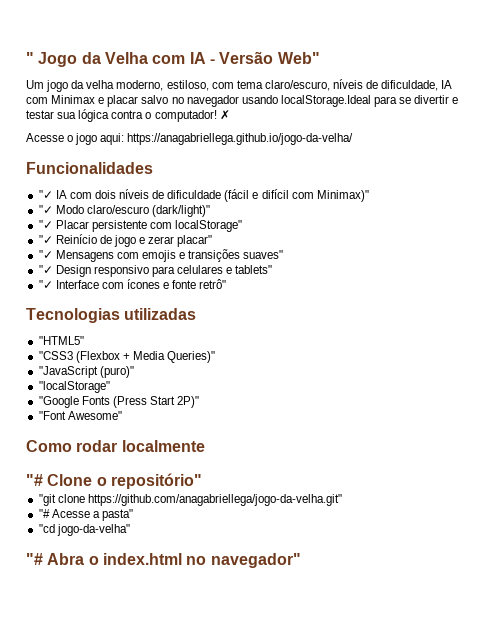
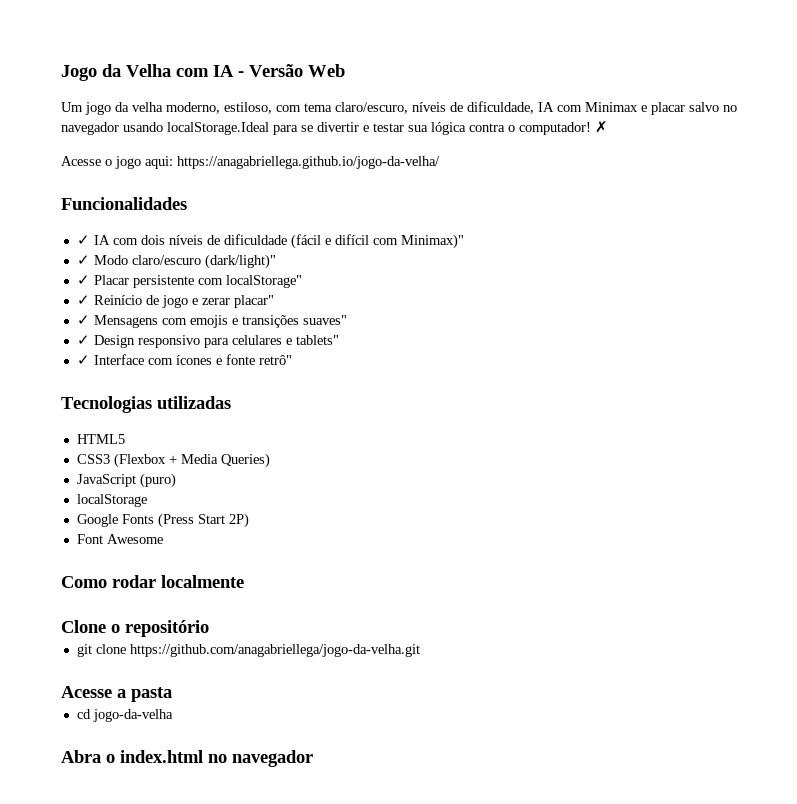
- " Jogo da Velha com IA - Versão Web"
+ Jogo da Velha com IA - Versão Web
- "✓ IA com dois níveis de dificuldade (fácil e difícil com Minimax)"
+ ✓ IA com dois níveis de dificuldade (fácil e difícil com Minimax)"
- "✓ Modo claro/escuro (dark/light)"
+ ✓ Modo claro/escuro (dark/light)"
- "✓ Placar persistente com localStorage"
+ ✓ Placar persistente com localStorage"
- "✓ Reinício de jogo e zerar placar"
+ ✓ Reinício de jogo e zerar placar"
- "✓ Mensagens com emojis e transições suaves"
+ ✓ Mensagens com emojis e transições suaves"
- "✓ Design responsivo para celulares e tablets"
+ ✓ Design responsivo para celulares e tablets"
- "✓ Interface com ícones e fonte retrô"
+ ✓ Interface com ícones e fonte retrô"
- "HTML5"
- "CSS3 (Flexbox + Media Queries)"
- "JavaScript (puro)"
- "localStorage"
- "Google Fonts (Press Start 2P)"
- "Font Awesome"
+ HTML5
+ CSS3 (Flexbox + Media Queries)
+ JavaScript (puro)
+ localStorage
+ Google Fonts (Press Start 2P)
+ Font Awesome
- "# Clone o repositório"
- "git clone https://github.com/anagabriellega/jogo-da-velha.git"
- "# Acesse a pasta"
- "cd jogo-da-velha"
- "# Abra o index.html no navegador"
+ Clone o repositório
+ git clone https://github.com/anagabriellega/jogo-da-velha.git
+ Acesse a pasta
+ cd jogo-da-velha
+ Abra o index.html no navegador

